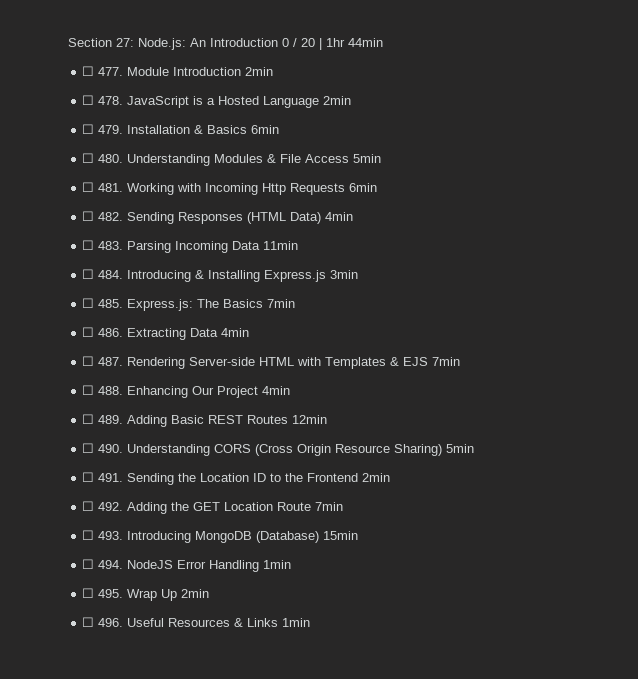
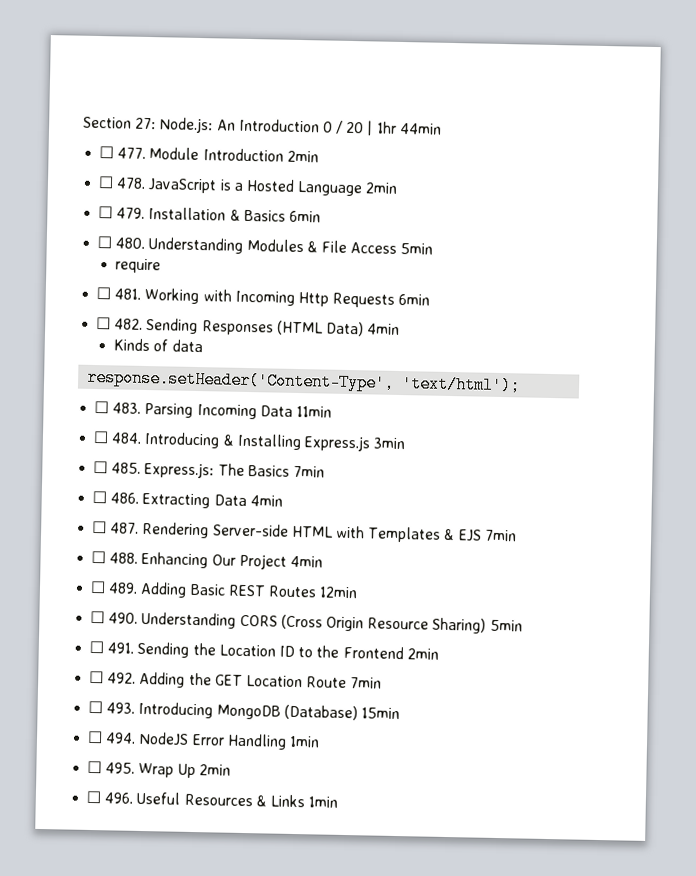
+ require
+ Kinds of data
+ response.setHeader('Content-Type', 'text/html');

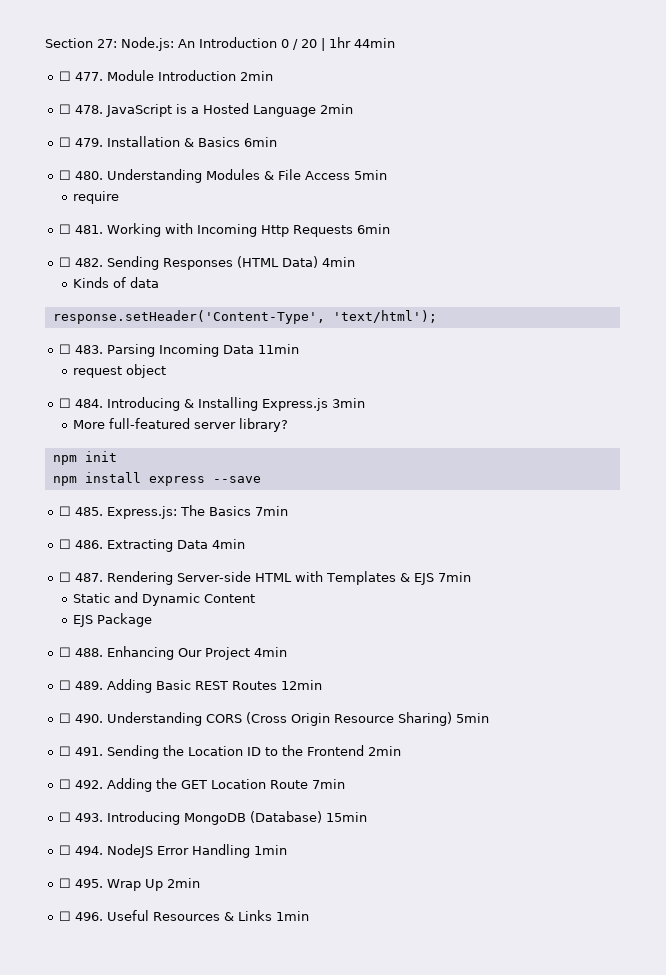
+ request object
+ More full-featured server library?
+ npm init
+ npm install express --save
+ Static and Dynamic Content
+ EJS Package

